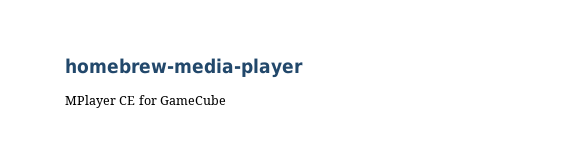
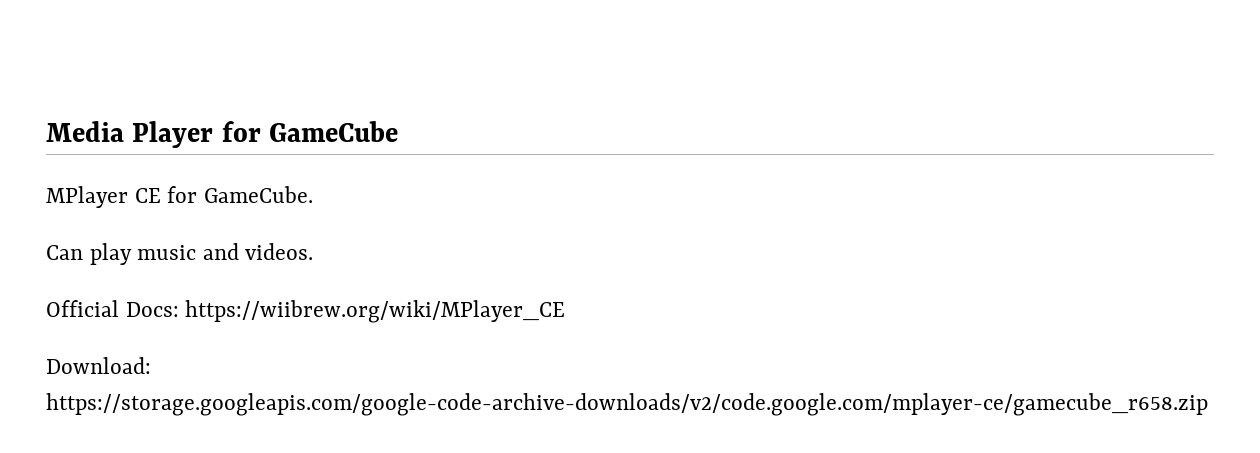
- homebrew-media-player
+ Media Player for GameCube
- MPlayer CE for GameCube
+ MPlayer CE for GameCube.
+ Can play music and videos.
+ Official Docs: https://wiibrew.org/wiki/MPlayer_CE
+ Download: https://storage.googleapis.com/google-code-archive-downloads/v2/code.google.com/mplayer-ce/gamecube_r658.zip

